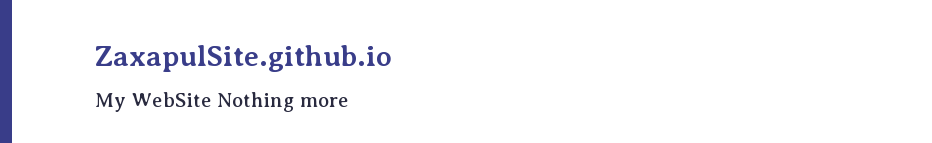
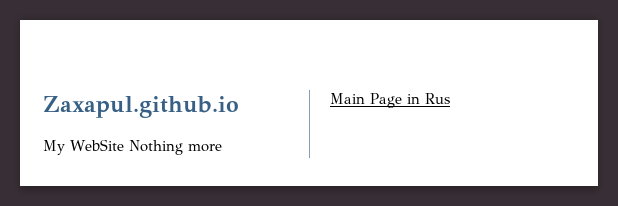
- ZaxapulSite.github.io
+ Zaxapul.github.io
+ Main Page in Rus

